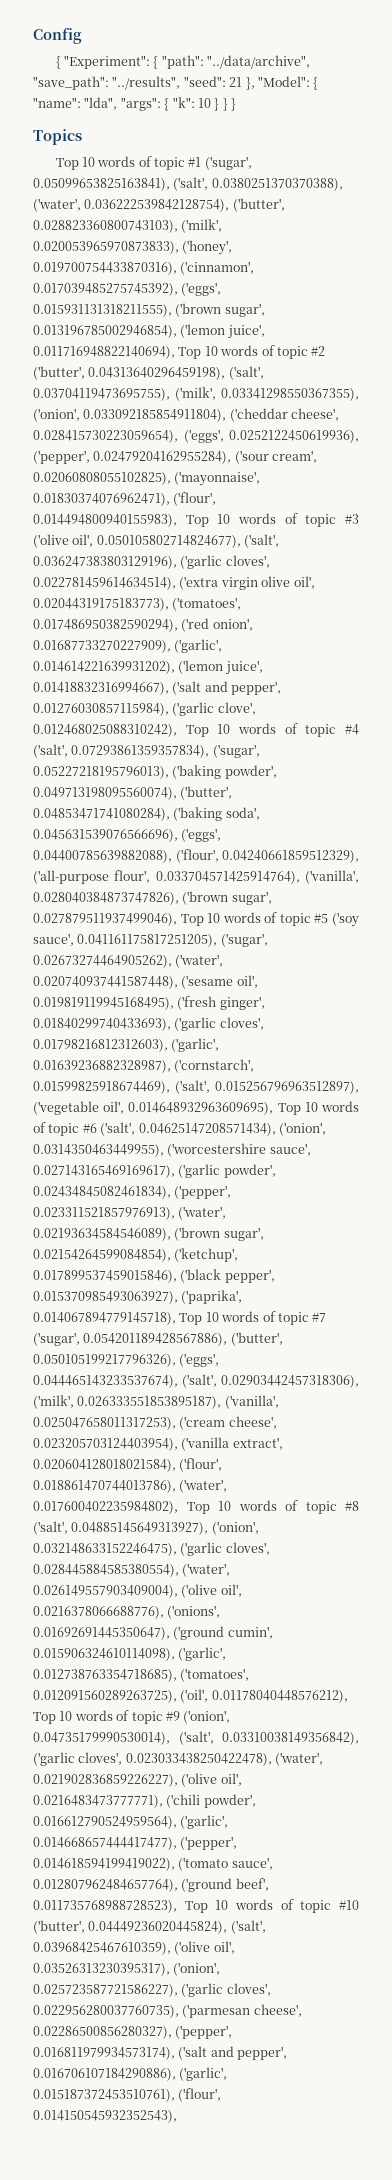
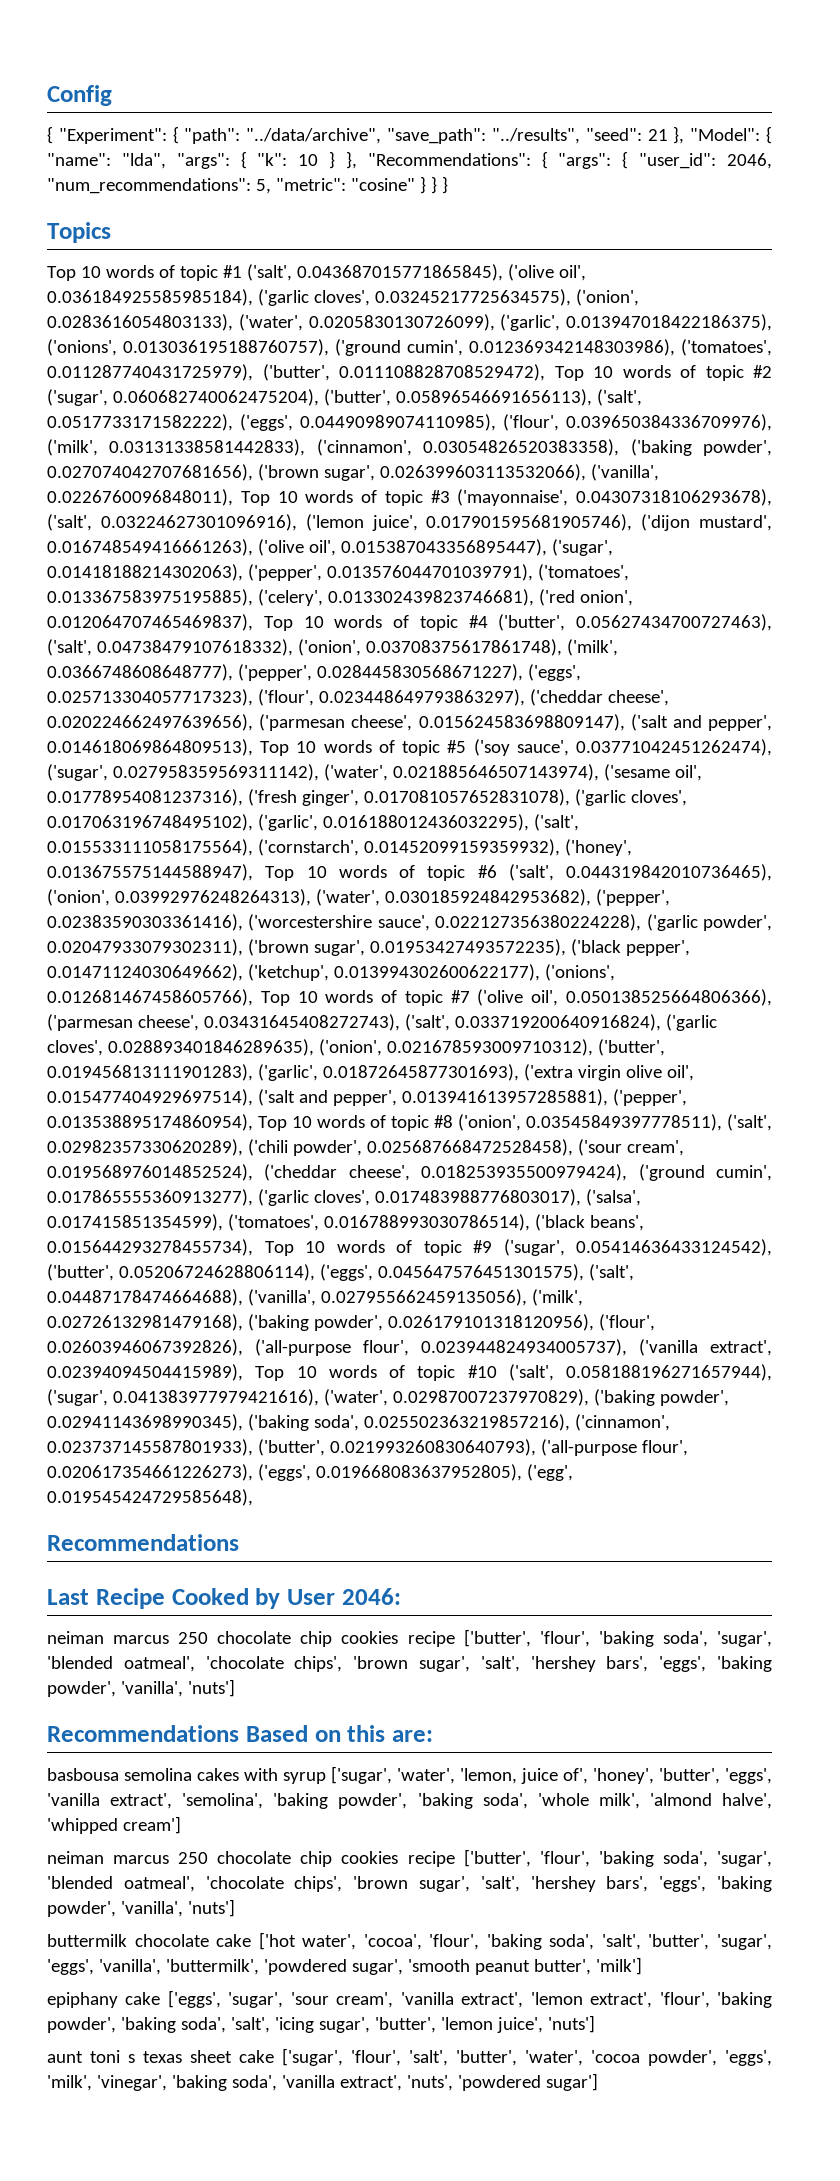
- { "Experiment": { "path": "../data/archive", "save_path": "../results", "seed": 21 }, "Model": { "name": "lda", "args": { "k": 10 } } }
+ { "Experiment": { "path": "../data/archive", "save_path": "../results", "seed": 21 }, "Model": { "name": "lda", "args": { "k": 10 } }, "Recommendations": { "args": { "user_id": 2046, "num_recommendations": 5, "metric": "cosine" } } }
- Top 10 words of topic #1 ('sugar', 0.05099653825163841), ('salt', 0.0380251370370388), ('water', 0.036222539842128754), ('butter', 0.028823360800743103), ('milk', 0.020053965970873833), ('honey', 0.019700754433870316), ('cinnamon', 0.017039485275745392), ('eggs', 0.015931131318211555), ('brown sugar', 0.013196785002946854), ('lemon juice', 0.011716948822140694), Top 10 words of topic #2 ('butter', 0.04313640296459198), ('salt', 0.03704119473695755), ('milk', 0.03341298550367355), ('onion', 0.033092185854911804), ('cheddar cheese', 0.028415730223059654), ('eggs', 0.0252122450619936), ('pepper', 0.02479204162955284), ('sour cream', 0.02060808055102825), ('mayonnaise', 0.01830374076962471), ('flour', 0.014494800940155983), Top 10 words of topic #3 ('olive oil', 0.050105802714824677), ('salt', 0.036247383803129196), ('garlic cloves', 0.022781459614634514), ('extra virgin olive oil', 0.02044319175183773), ('tomatoes', 0.017486950382590294), ('red onion', 0.01687733270227909), ('garlic', 0.014614221639931202), ('lemon juice', 0.01418832316994667), ('salt and pepper', 0.01276030857115984), ('garlic clove', 0.012468025088310242), Top 10 words of topic #4 ('salt', 0.07293861359357834), ('sugar', 0.05227218195796013), ('baking powder', 0.049713198095560074), ('butter', 0.04853471741080284), ('baking soda', 0.045631539076566696), ('eggs', 0.04400785639882088), ('flour', 0.04240661859512329), ('all-purpose flour', 0.033704571425914764), ('vanilla', 0.028040384873747826), ('brown sugar', 0.027879511937499046), Top 10 words of topic #5 ('soy sauce', 0.041161175817251205), ('sugar', 0.02673274464905262), ('water', 0.020740937441587448), ('sesame oil', 0.019819119945168495), ('fresh ginger', 0.01840299740433693), ('garlic cloves', 0.01798216812312603), ('garlic', 0.01639236882328987), ('cornstarch', 0.01599825918674469), ('salt', 0.015256796963512897), ('vegetable oil', 0.014648932963609695), Top 10 words of topic #6 ('salt', 0.04625147208571434), ('onion', 0.0314350463449955), ('worcestershire sauce', 0.027143165469169617), ('garlic powder', 0.02434845082461834), ('pepper', 0.023311521857976913), ('water', 0.02193634584546089), ('brown sugar', 0.02154264599084854), ('ketchup', 0.017899537459015846), ('black pepper', 0.015370985493063927), ('paprika', 0.014067894779145718), Top 10 words of topic #7 ('sugar', 0.054201189428567886), ('butter', 0.050105199217796326), ('eggs', 0.044465143233537674), ('salt', 0.02903442457318306), ('milk', 0.026333551853895187), ('vanilla', 0.025047658011317253), ('cream cheese', 0.023205703124403954), ('vanilla extract', 0.020604128018021584), ('flour', 0.018861470744013786), ('water', 0.017600402235984802), Top 10 words of topic #8 ('salt', 0.04885145649313927), ('onion', 0.032148633152246475), ('garlic cloves', 0.028445884585380554), ('water', 0.026149557903409004), ('olive oil', 0.0216378066688776), ('onions', 0.01692691445350647), ('ground cumin', 0.015906324610114098), ('garlic', 0.012738763354718685), ('tomatoes', 0.012091560289263725), ('oil', 0.01178040448576212), Top 10 words of topic #9 ('onion', 0.04735179990530014), ('salt', 0.03310038149356842), ('garlic cloves', 0.023033438250422478), ('water', 0.021902836859226227), ('olive oil', 0.0216483473777771), ('chili powder', 0.016612790524959564), ('garlic', 0.014668657444417477), ('pepper', 0.014618594199419022), ('tomato sauce', 0.012807962484657764), ('ground beef', 0.011735768988728523), Top 10 words of topic #10 ('butter', 0.04449236020445824), ('salt', 0.03968425467610359), ('olive oil', 0.03526313230395317), ('onion', 0.025723587721586227), ('garlic cloves', 0.022956280037760735), ('parmesan cheese', 0.02286500856280327), ('pepper', 0.016811979934573174), ('salt and pepper', 0.016706107184290886), ('garlic', 0.015187372453510761), ('flour', 0.014150545932352543),
+ Top 10 words of topic #1 ('salt', 0.043687015771865845), ('olive oil', 0.036184925585985184), ('garlic cloves', 0.03245217725634575), ('onion', 0.0283616054803133), ('water', 0.0205830130726099), ('garlic', 0.013947018422186375), ('onions', 0.013036195188760757), ('ground cumin', 0.012369342148303986), ('tomatoes', 0.011287740431725979), ('butter', 0.011108828708529472), Top 10 words of topic #2 ('sugar', 0.060682740062475204), ('butter', 0.05896546691656113), ('salt', 0.0517733171582222), ('eggs', 0.04490989074110985), ('flour', 0.039650384336709976), ('milk', 0.03131338581442833), ('cinnamon', 0.03054826520383358), ('baking powder', 0.027074042707681656), ('brown sugar', 0.026399603113532066), ('vanilla', 0.0226760096848011), Top 10 words of topic #3 ('mayonnaise', 0.04307318106293678), ('salt', 0.03224627301096916), ('lemon juice', 0.017901595681905746), ('dijon mustard', 0.016748549416661263), ('olive oil', 0.015387043356895447), ('sugar', 0.01418188214302063), ('pepper', 0.013576044701039791), ('tomatoes', 0.013367583975195885), ('celery', 0.013302439823746681), ('red onion', 0.012064707465469837), Top 10 words of topic #4 ('butter', 0.05627434700727463), ('salt', 0.04738479107618332), ('onion', 0.03708375617861748), ('milk', 0.0366748608648777), ('pepper', 0.028445830568671227), ('eggs', 0.025713304057717323), ('flour', 0.023448649793863297), ('cheddar cheese', 0.020224662497639656), ('parmesan cheese', 0.015624583698809147), ('salt and pepper', 0.014618069864809513), Top 10 words of topic #5 ('soy sauce', 0.03771042451262474), ('sugar', 0.027958359569311142), ('water', 0.021885646507143974), ('sesame oil', 0.01778954081237316), ('fresh ginger', 0.017081057652831078), ('garlic cloves', 0.017063196748495102), ('garlic', 0.016188012436032295), ('salt', 0.015533111058175564), ('cornstarch', 0.01452099159359932), ('honey', 0.013675575144588947), Top 10 words of topic #6 ('salt', 0.044319842010736465), ('onion', 0.03992976248264313), ('water', 0.030185924842953682), ('pepper', 0.02383590303361416), ('worcestershire sauce', 0.022127356380224228), ('garlic powder', 0.02047933079302311), ('brown sugar', 0.01953427493572235), ('black pepper', 0.01471124030649662), ('ketchup', 0.013994302600622177), ('onions', 0.012681467458605766), Top 10 words of topic #7 ('olive oil', 0.050138525664806366), ('parmesan cheese', 0.03431645408272743), ('salt', 0.033719200640916824), ('garlic cloves', 0.028893401846289635), ('onion', 0.021678593009710312), ('butter', 0.019456813111901283), ('garlic', 0.01872645877301693), ('extra virgin olive oil', 0.015477404929697514), ('salt and pepper', 0.013941613957285881), ('pepper', 0.013538895174860954), Top 10 words of topic #8 ('onion', 0.03545849397778511), ('salt', 0.02982357330620289), ('chili powder', 0.025687668472528458), ('sour cream', 0.019568976014852524), ('cheddar cheese', 0.018253935500979424), ('ground cumin', 0.017865555360913277), ('garlic cloves', 0.017483988776803017), ('salsa', 0.017415851354599), ('tomatoes', 0.016788993030786514), ('black beans', 0.015644293278455734), Top 10 words of topic #9 ('sugar', 0.05414636433124542), ('butter', 0.05206724628806114), ('eggs', 0.045647576451301575), ('salt', 0.04487178474664688), ('vanilla', 0.027955662459135056), ('milk', 0.02726132981479168), ('baking powder', 0.026179101318120956), ('flour', 0.02603946067392826), ('all-purpose flour', 0.023944824934005737), ('vanilla extract', 0.02394094504415989), Top 10 words of topic #10 ('salt', 0.058188196271657944), ('sugar', 0.041383977979421616), ('water', 0.02987007237970829), ('baking powder', 0.02941143698990345), ('baking soda', 0.025502363219857216), ('cinnamon', 0.023737145587801933), ('butter', 0.021993260830640793), ('all-purpose flour', 0.020617354661226273), ('eggs', 0.019668083637952805), ('egg', 0.019545424729585648),
+ Recommendations
+ Last Recipe Cooked by User 2046:
+ neiman marcus 250 chocolate chip cookies recipe ['butter', 'flour', 'baking soda', 'sugar', 'blended oatmeal', 'chocolate chips', 'brown sugar', 'salt', 'hershey bars', 'eggs', 'baking powder', 'vanilla', 'nuts']
+ Recommendations Based on this are:
+ basbousa semolina cakes with syrup ['sugar', 'water', 'lemon, juice of', 'honey', 'butter', 'eggs', 'vanilla extract', 'semolina', 'baking powder', 'baking soda', 'whole milk', 'almond halve', 'whipped cream']
+ neiman marcus 250 chocolate chip cookies recipe ['butter', 'flour', 'baking soda', 'sugar', 'blended oatmeal', 'chocolate chips', 'brown sugar', 'salt', 'hershey bars', 'eggs', 'baking powder', 'vanilla', 'nuts']
+ buttermilk chocolate cake ['hot water', 'cocoa', 'flour', 'baking soda', 'salt', 'butter', 'sugar', 'eggs', 'vanilla', 'buttermilk', 'powdered sugar', 'smooth peanut butter', 'milk']
+ epiphany cake ['eggs', 'sugar', 'sour cream', 'vanilla extract', 'lemon extract', 'flour', 'baking powder', 'baking soda', 'salt', 'icing sugar', 'butter', 'lemon juice', 'nuts']
+ aunt toni s texas sheet cake ['sugar', 'flour', 'salt', 'butter', 'water', 'cocoa powder', 'eggs', 'milk', 'vinegar', 'baking soda', 'vanilla extract', 'nuts', 'powdered sugar']

